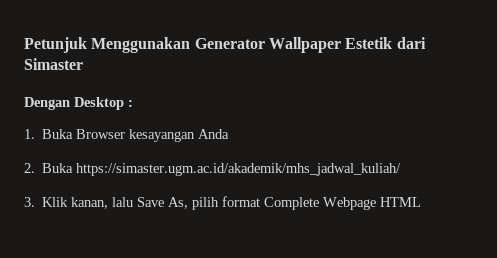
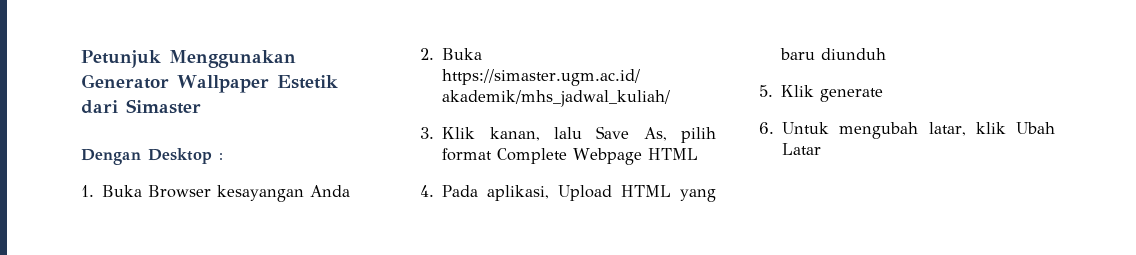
+ 4. Pada aplikasi, Upload HTML yang baru diunduh
+ 5. Klik generate
+ 6. Untuk mengubah latar, klik Ubah Latar

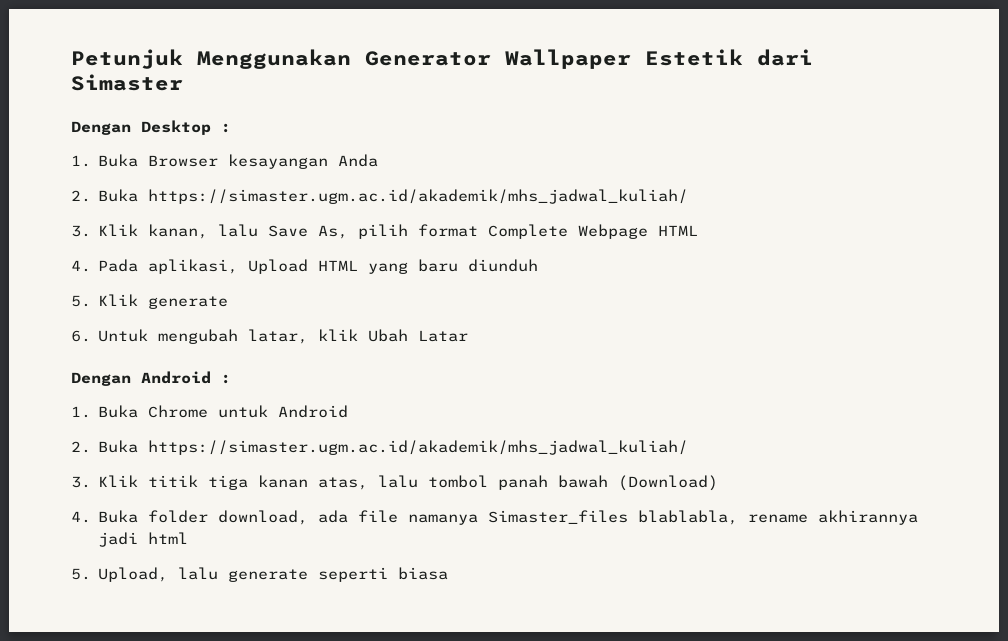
+ Dengan Android :
+ 1. Buka Chrome untuk Android
+ 2. Buka https://simaster.ugm.ac.id/akademik/mhs_jadwal_kuliah/
+ 3. Klik titik tiga kanan atas, lalu tombol panah bawah (Download)
+ 4. Buka folder download, ada file namanya Simaster_files blablabla, rename akhirannya jadi html
+ 5. Upload, lalu generate seperti biasa

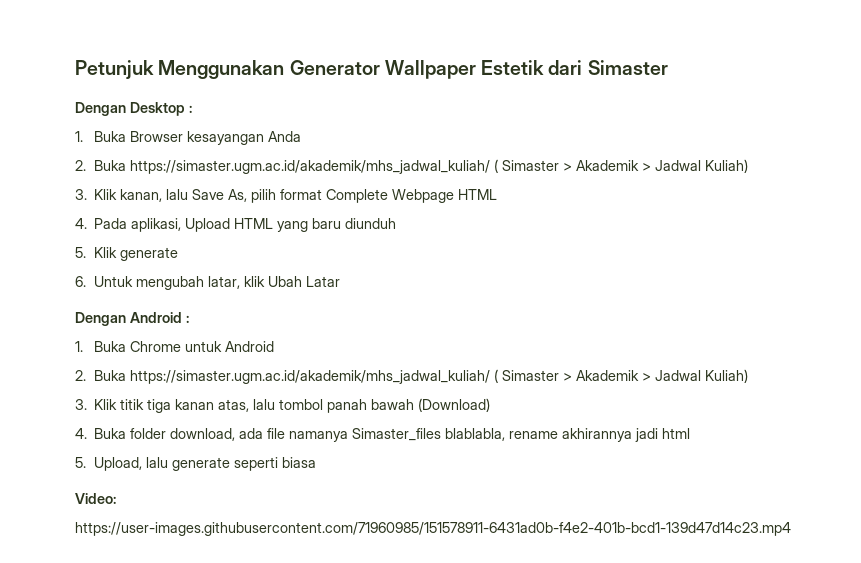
  1. Buka Browser kesayangan Anda
- 2. Buka https://simaster.ugm.ac.id/akademik/mhs_jadwal_kuliah/
+ 2. Buka https://simaster.ugm.ac.id/akademik/mhs_jadwal_kuliah/ ( Simaster > Akademik > Jadwal Kuliah)
  1. Buka Chrome untuk Android
- 2. Buka https://simaster.ugm.ac.id/akademik/mhs_jadwal_kuliah/
+ 2. Buka https://simaster.ugm.ac.id/akademik/mhs_jadwal_kuliah/ ( Simaster > Akademik > Jadwal Kuliah)
+ Video:
+ https://user-images.githubusercontent.com/71960985/151578911-6431ad0b-f4e2-401b-bcd1-139d47d14c23.mp4

